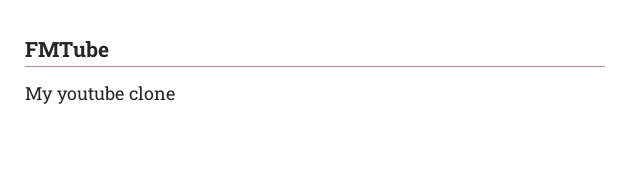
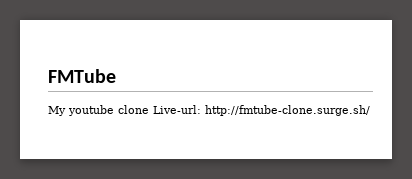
- My youtube clone
+ My youtube clone Live-url: http://fmtube-clone.surge.sh/

